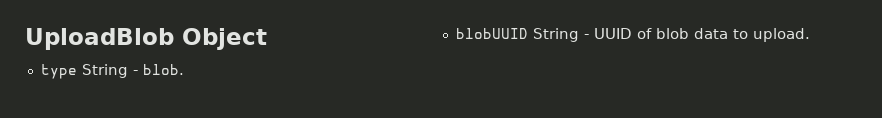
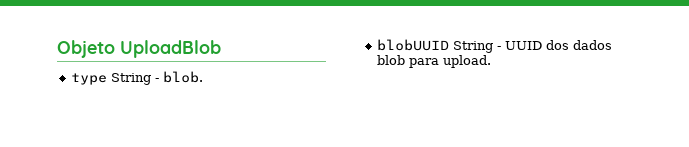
- UploadBlob Object
+ Objeto UploadBlob
- blobUUID String - UUID of blob data to upload.
+ blobUUID String - UUID dos dados blob para upload.

